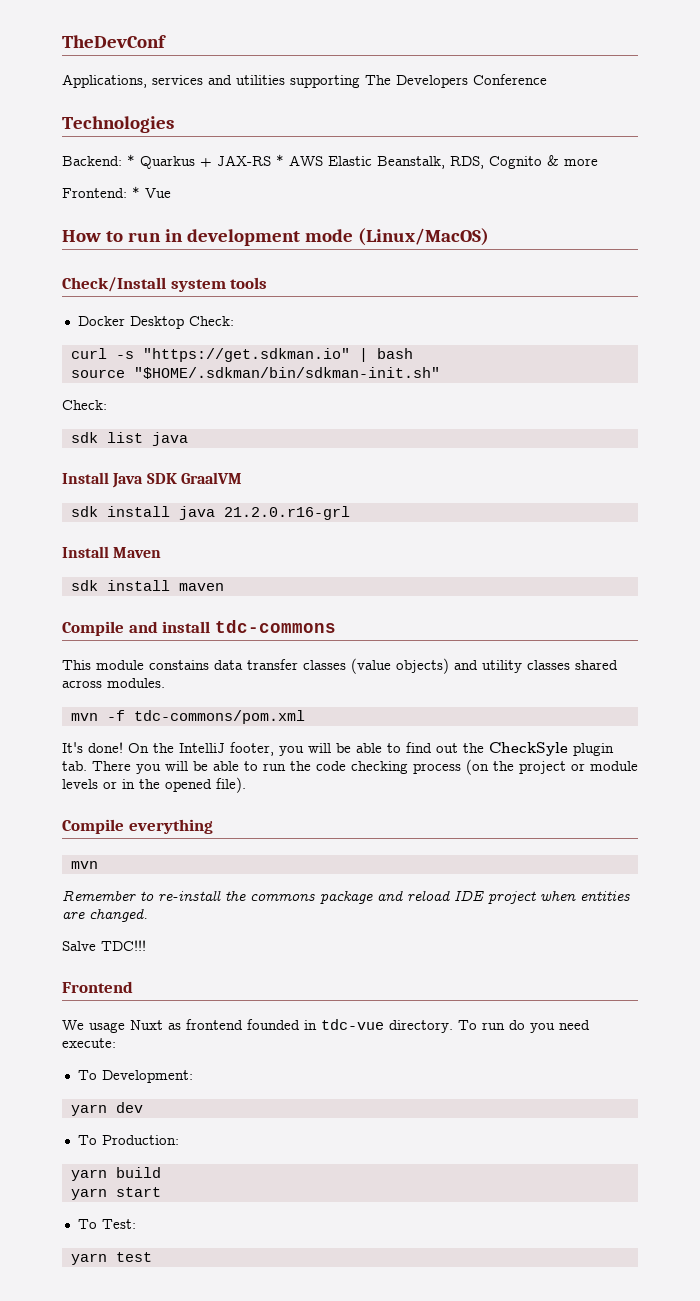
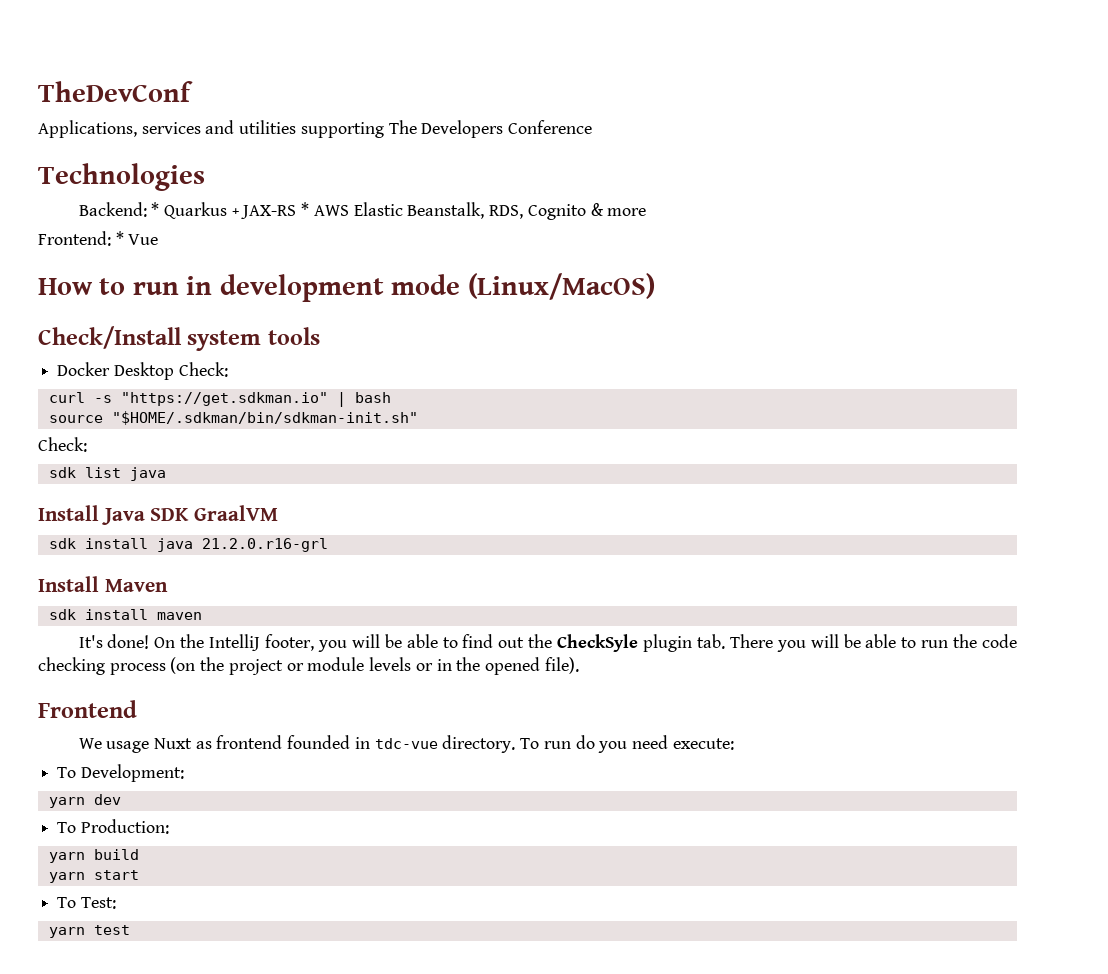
- Compile and install tdc-commons
- This module constains data transfer classes (value objects) and utility classes shared across modules.
- mvn -f tdc-commons/pom.xml
- Compile everything
- mvn
- Remember to re-install the commons package and reload IDE project when entities are changed.
- Salve TDC!!!

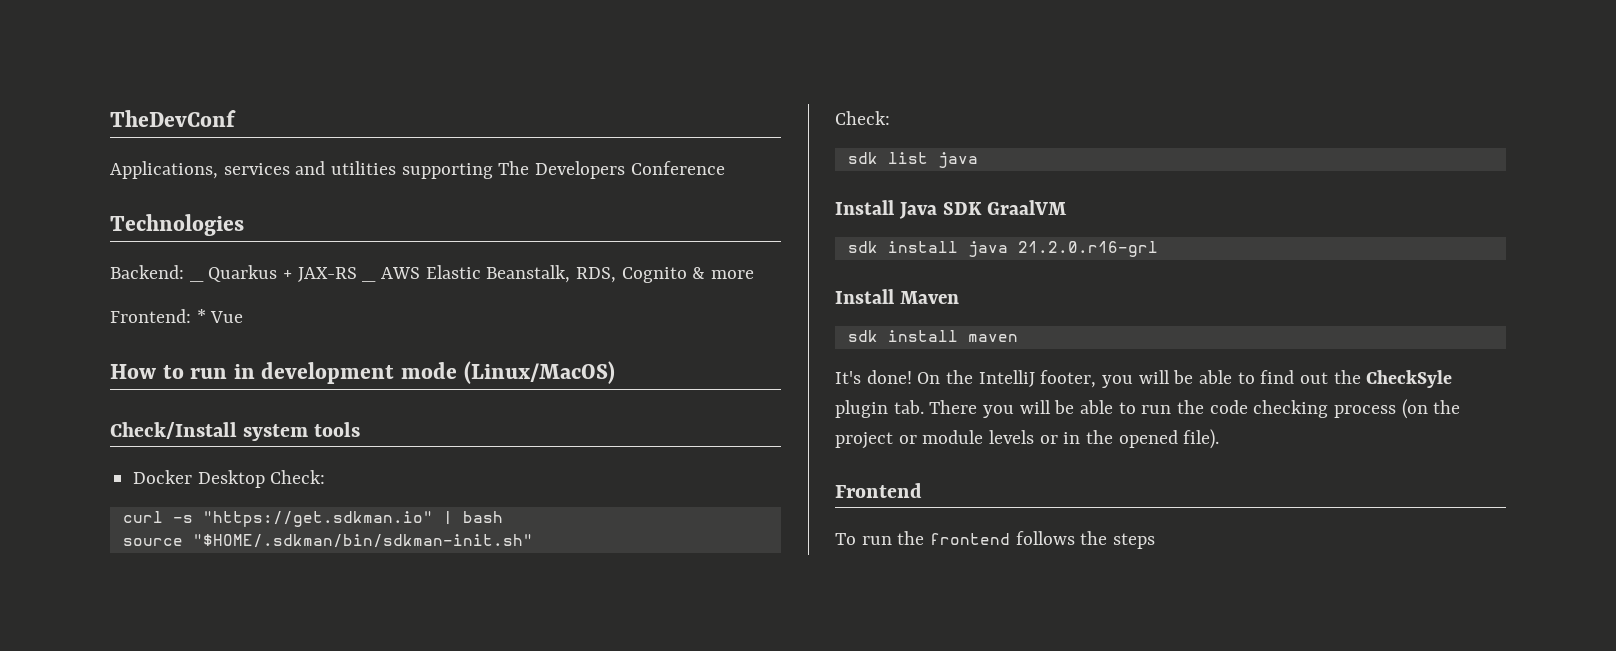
- Backend: * Quarkus + JAX-RS * AWS Elastic Beanstalk, RDS, Cognito & more
+ Backend: _ Quarkus + JAX-RS _ AWS Elastic Beanstalk, RDS, Cognito & more
- We usage Nuxt as frontend founded in tdc-vue directory. To run do you need execute:
- To Development:
- yarn dev
- To Production:
- yarn build
- yarn start
- To Test:
- yarn test
+ To run the frontend follows the steps

